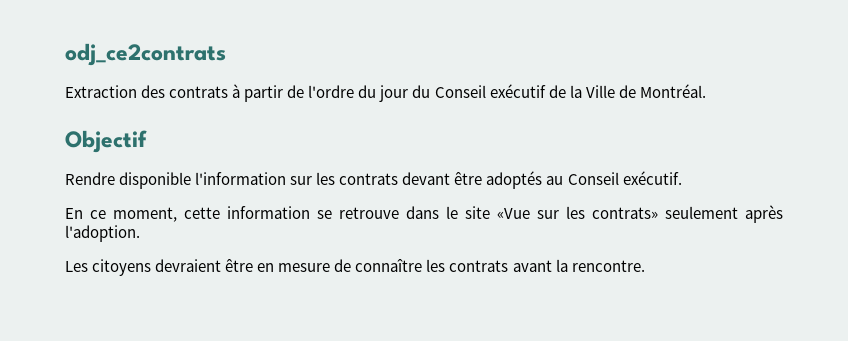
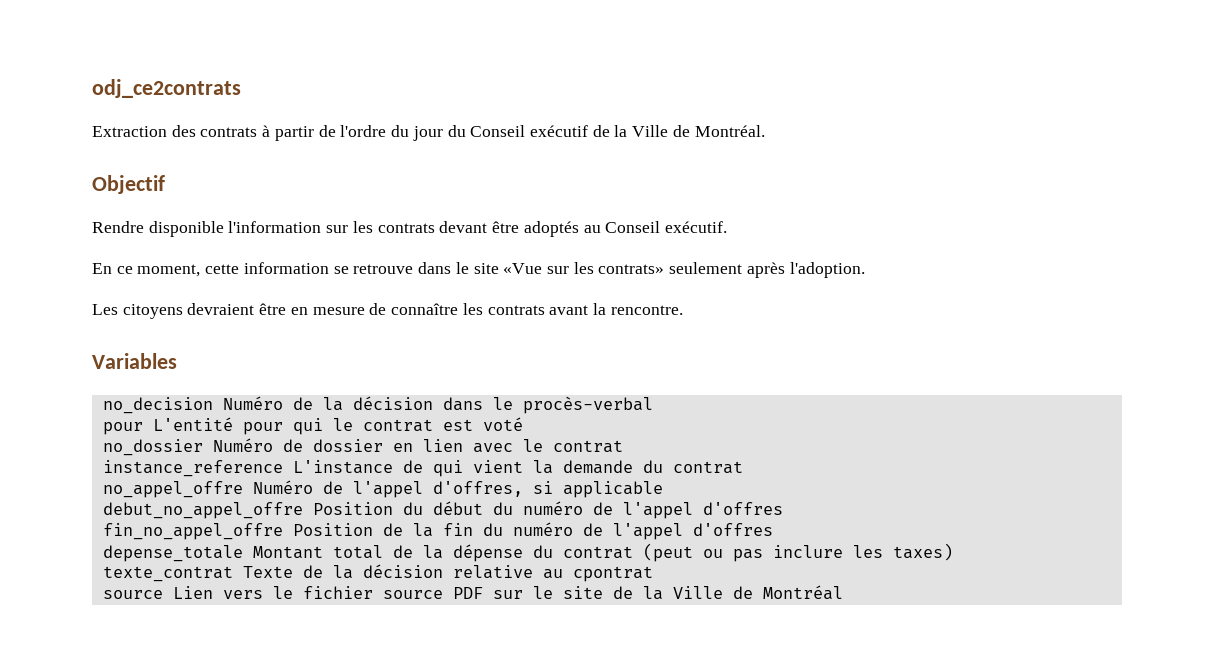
+ Variables
+ no_decision Numéro de la décision dans le procès-verbal
+ pour L'entité pour qui le contrat est voté
+ no_dossier Numéro de dossier en lien avec le contrat
+ instance_reference L'instance de qui vient la demande du contrat
+ no_appel_offre Numéro de l'appel d'offres, si applicable
+ debut_no_appel_offre Position du début du numéro de l'appel d'offres
+ fin_no_appel_offre Position de la fin du numéro de l'appel d'offres
+ depense_totale Montant total de la dépense du contrat (peut ou pas inclure les taxes)
+ texte_contrat Texte de la décision relative au cpontrat
+ source Lien vers le fichier source PDF sur le site de la Ville de Montréal

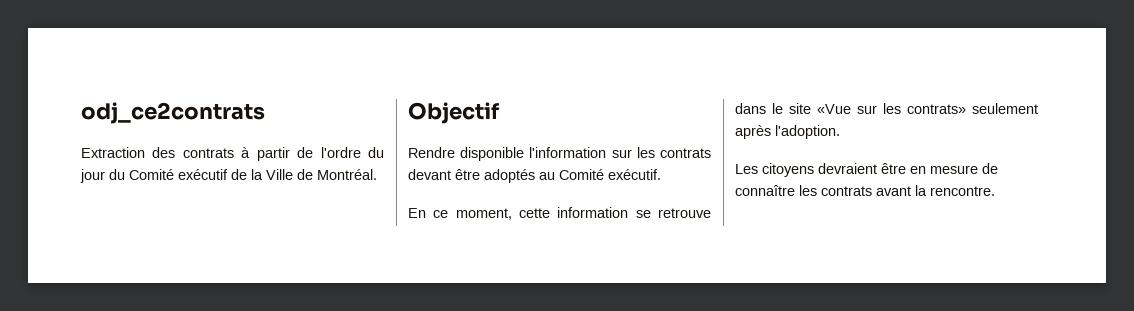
- Extraction des contrats à partir de l'ordre du jour du Conseil exécutif de la Ville de Montréal.
+ Extraction des contrats à partir de l'ordre du jour du Comité exécutif de la Ville de Montréal.
- Rendre disponible l'information sur les contrats devant être adoptés au Conseil exécutif.
+ Rendre disponible l'information sur les contrats devant être adoptés au Comité exécutif.
- Variables
- no_decision Numéro de la décision dans le procès-verbal
- pour L'entité pour qui le contrat est voté
- no_dossier Numéro de dossier en lien avec le contrat
- instance_reference L'instance de qui vient la demande du contrat
- no_appel_offre Numéro de l'appel d'offres, si applicable
- debut_no_appel_offre Position du début du numéro de l'appel d'offres
- fin_no_appel_offre Position de la fin du numéro de l'appel d'offres
- depense_totale Montant total de la dépense du contrat (peut ou pas inclure les taxes)
- texte_contrat Texte de la décision relative au cpontrat
- source Lien vers le fichier source PDF sur le site de la Ville de Montréal

